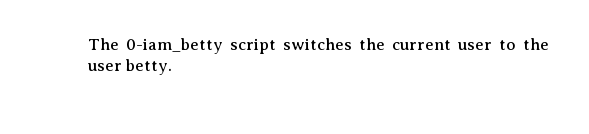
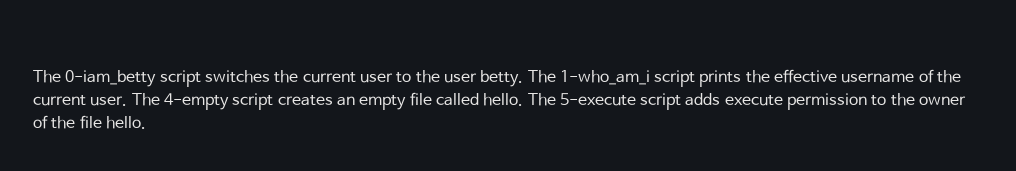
+ The 1-who_am_i script prints the effective username of the current user. The 4-empty script creates an empty file called hello. The 5-execute script adds execute permission to the owner of the file hello.

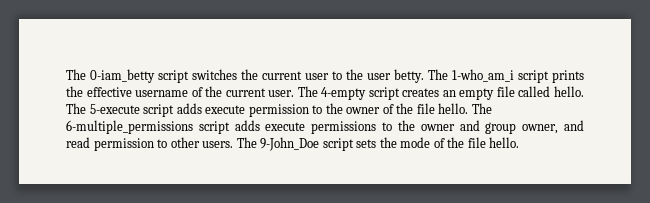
+ The 6-multiple_permissions script adds execute permissions to the owner and group owner, and read permission to other users. The 9-John_Doe script sets the mode of the file hello.

